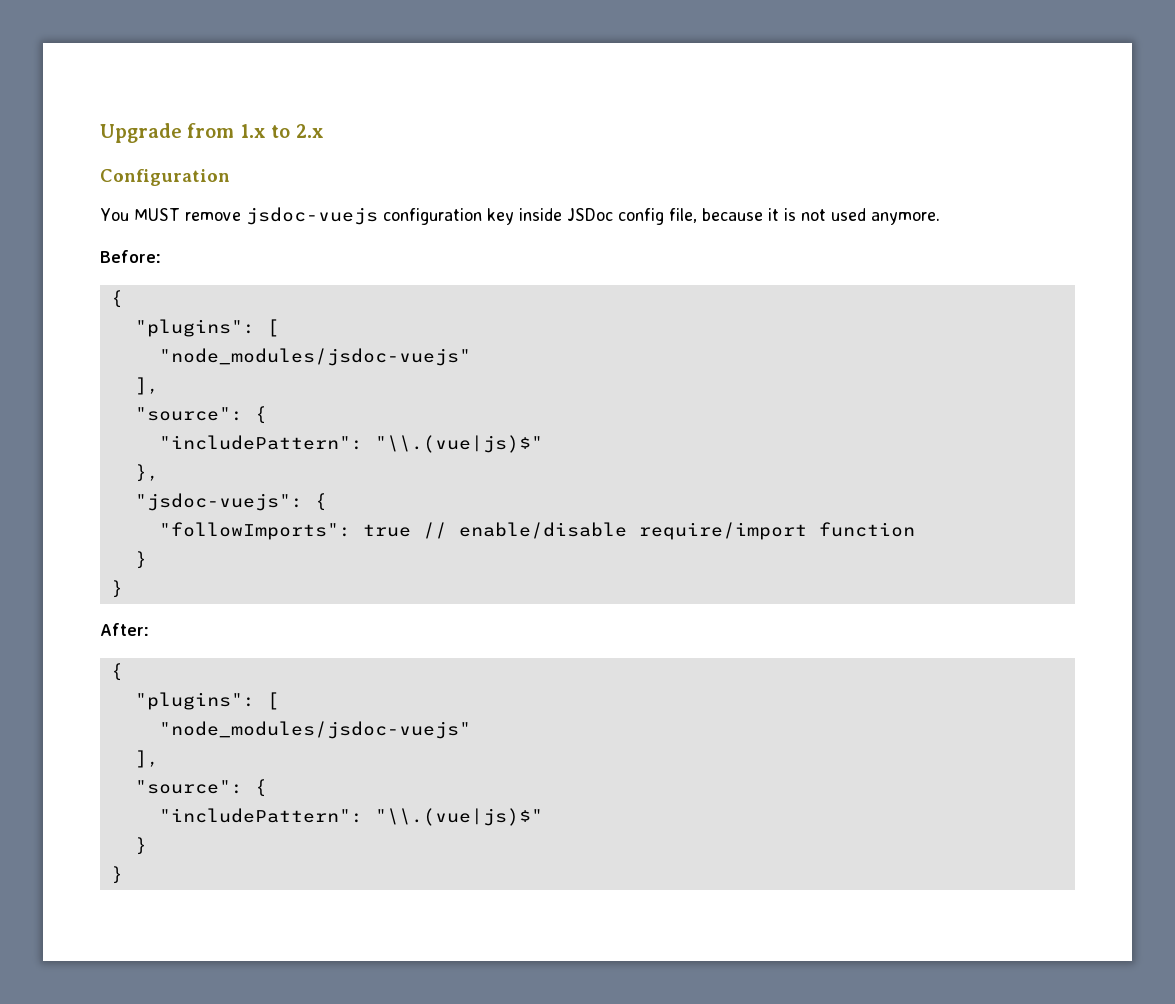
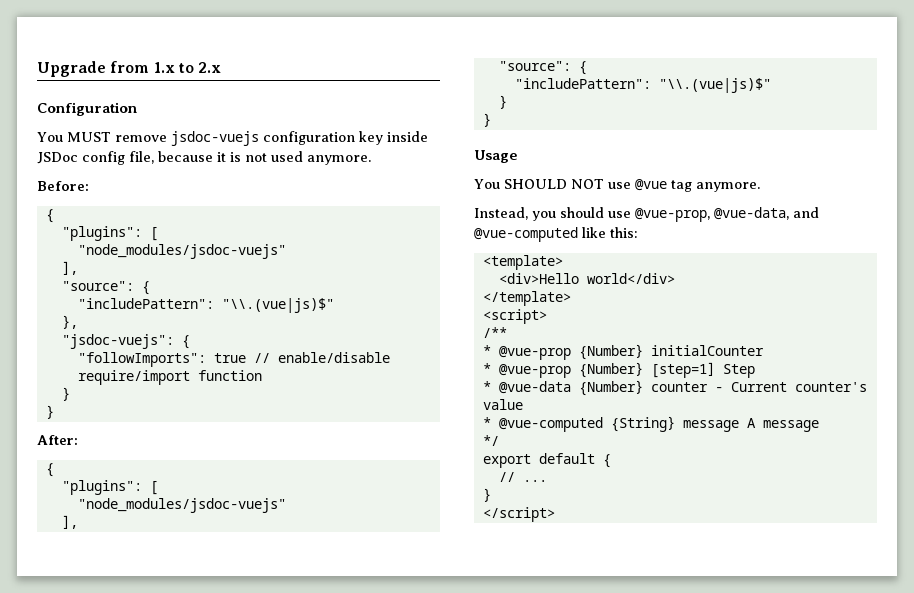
+ Usage
+ You SHOULD NOT use @vue tag anymore.
+ Instead, you should use @vue-prop, @vue-data, and @vue-computed like this:
+ <template>
+ <div>Hello world</div>
+ </template>
+ <script>
+ /**
+ * @vue-prop {Number} initialCounter
+ * @vue-prop {Number} [step=1] Step
+ * @vue-data {Number} counter - Current counter's value
+ * @vue-computed {String} message A message
+ */
+ export default {
+ // ...
+ }
+ </script>

